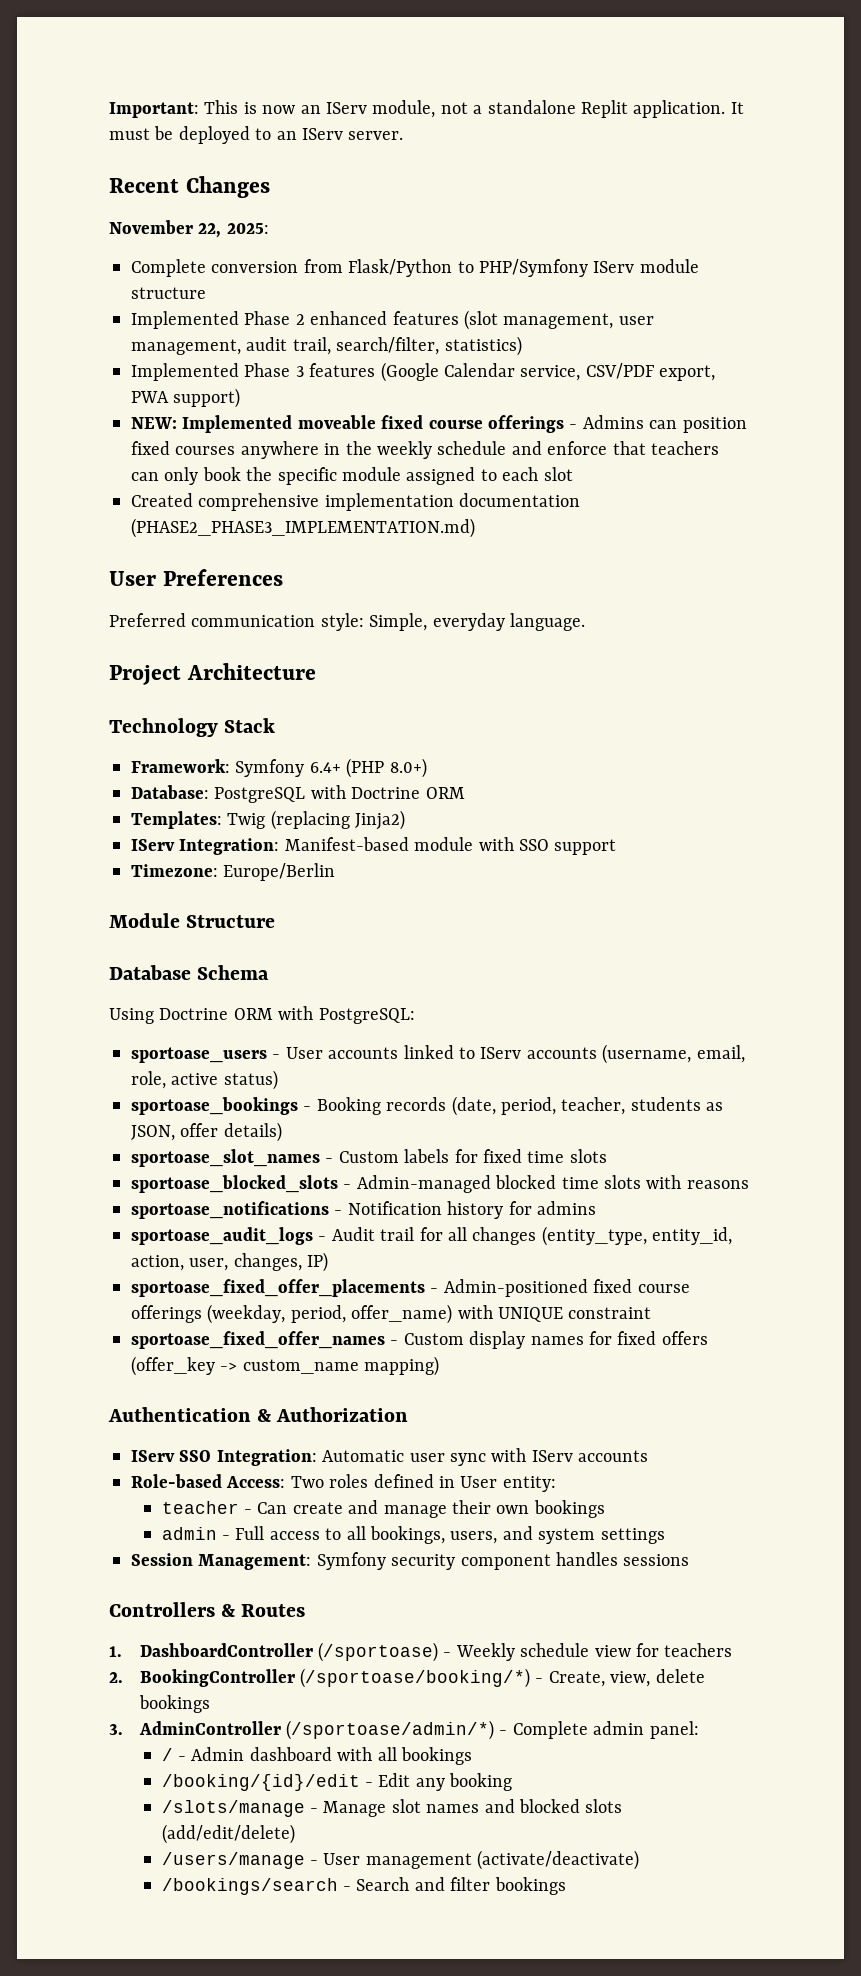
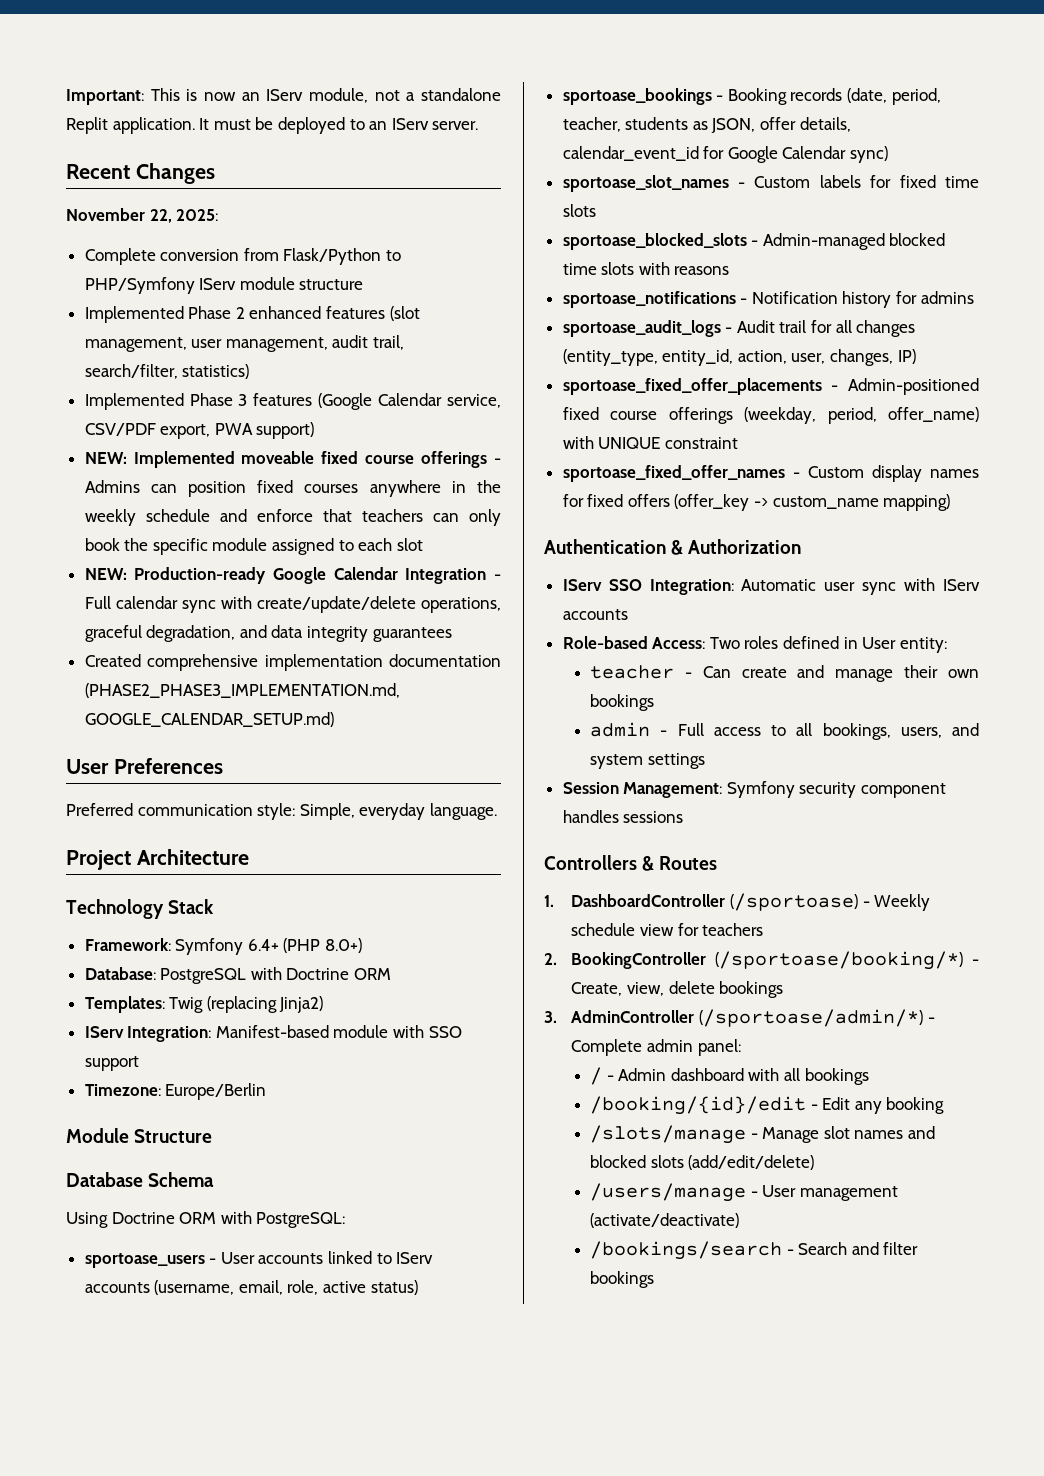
+ NEW: Production-ready Google Calendar Integration - Full calendar sync with create/update/delete operations, graceful degradation, and data integrity guarantees
- Created comprehensive implementation documentation (PHASE2_PHASE3_IMPLEMENTATION.md)
+ Created comprehensive implementation documentation (PHASE2_PHASE3_IMPLEMENTATION.md, GOOGLE_CALENDAR_SETUP.md)
- sportoase_bookings - Booking records (date, period, teacher, students as JSON, offer details)
+ sportoase_bookings - Booking records (date, period, teacher, students as JSON, offer details, calendar_event_id for Google Calendar sync)

